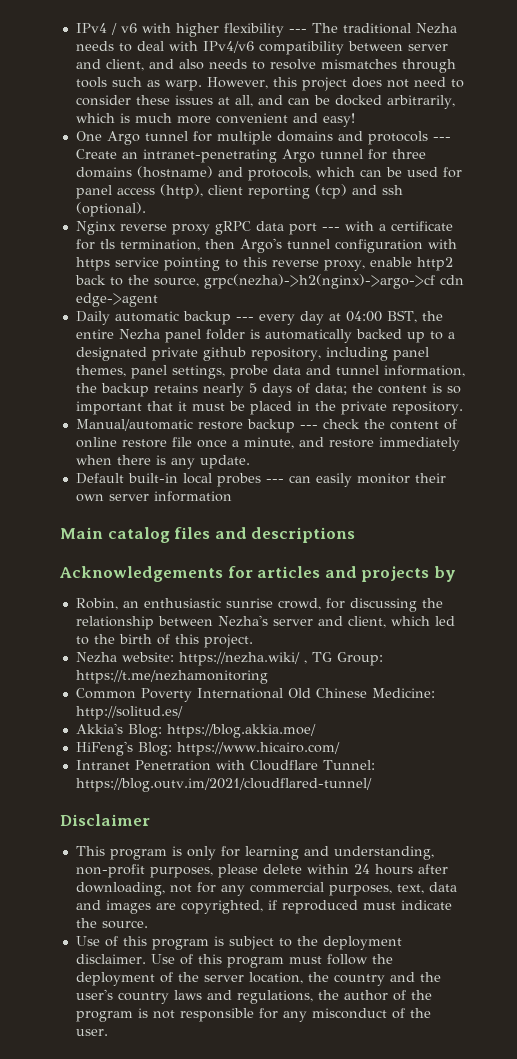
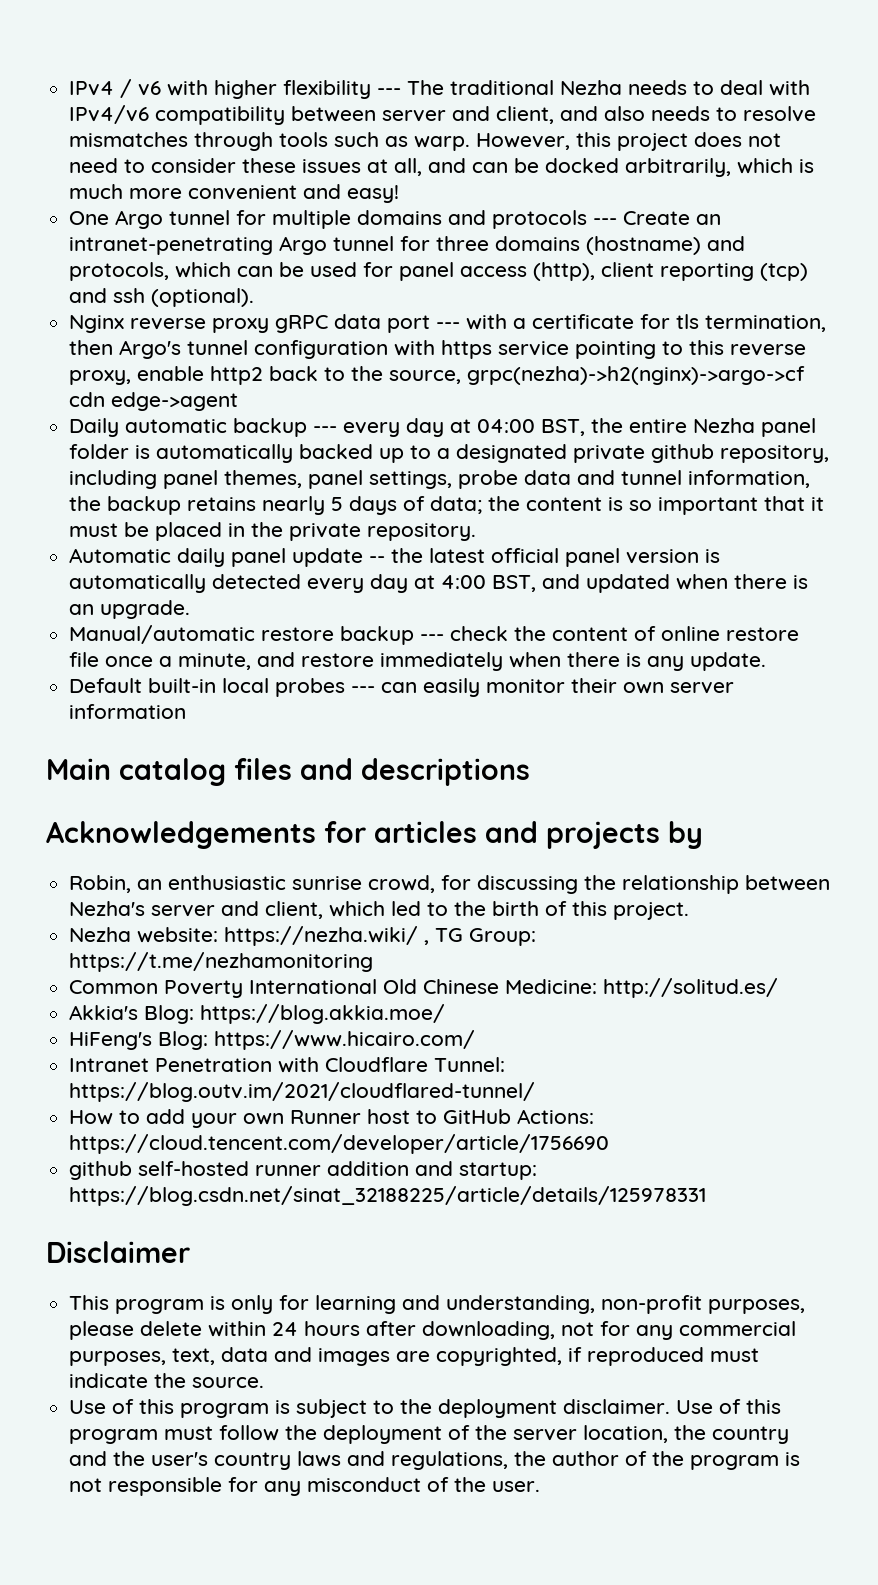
+ Automatic daily panel update -- the latest official panel version is automatically detected every day at 4:00 BST, and updated when there is an upgrade.
+ How to add your own Runner host to GitHub Actions: https://cloud.tencent.com/developer/article/1756690
+ github self-hosted runner addition and startup: https://blog.csdn.net/sinat_32188225/article/details/125978331

